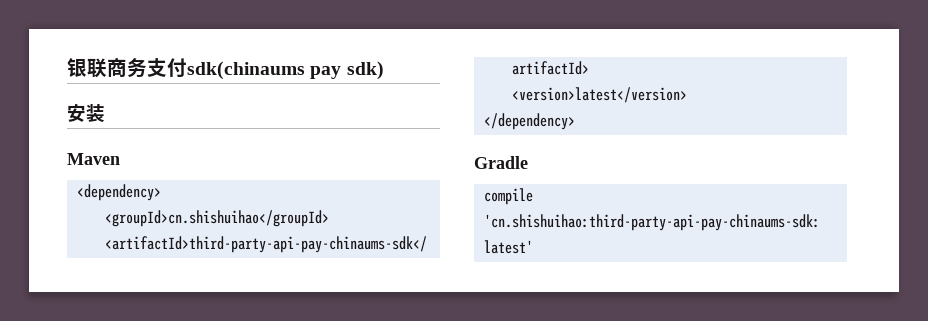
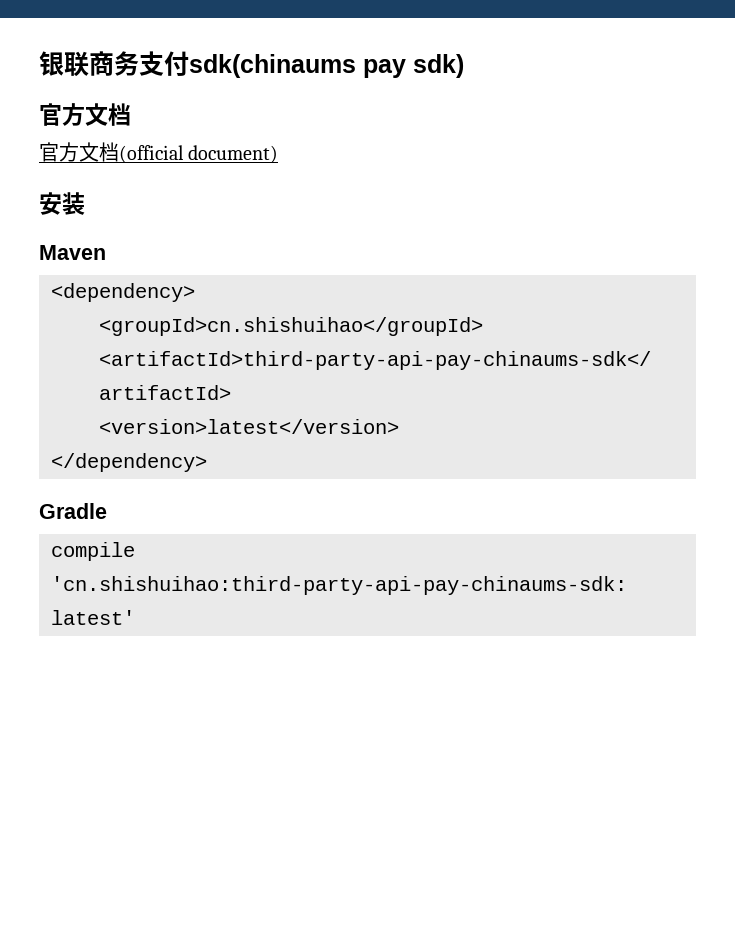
  银联商务支付sdk(chinaums pay sdk)
+ 官方文档
+ 官方文档(official document)

